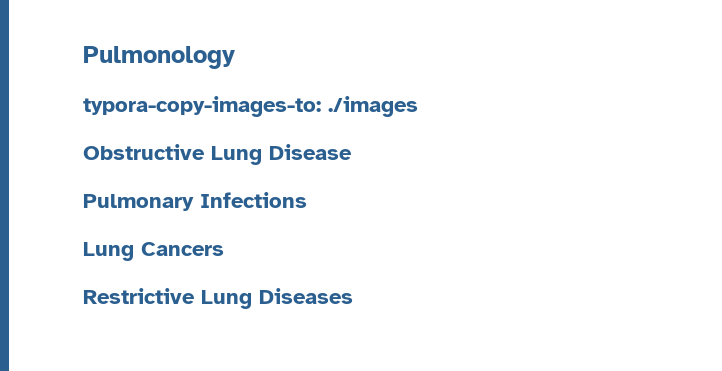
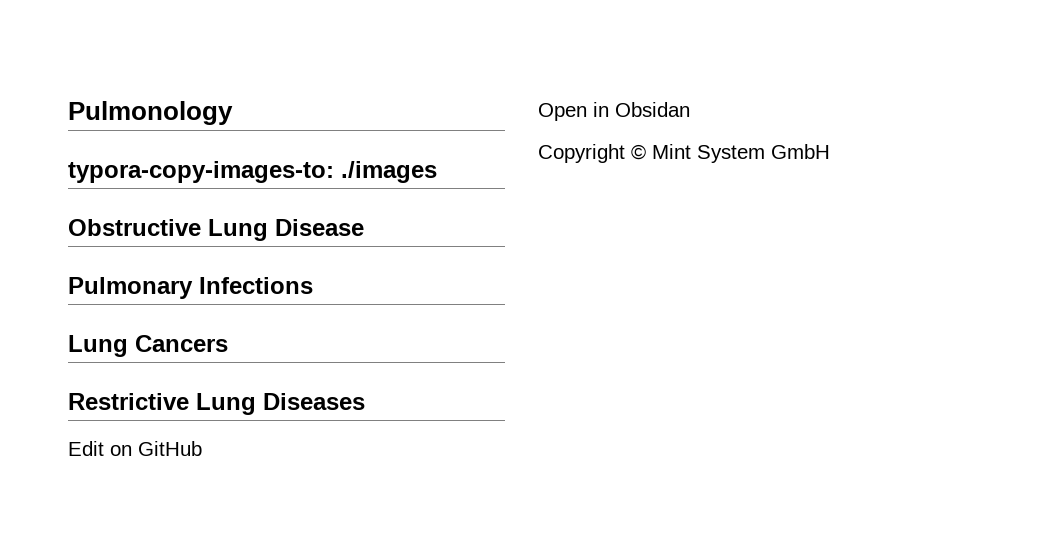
+ Edit on GitHub
+ Open in Obsidan
+ Copyright © Mint System GmbH

